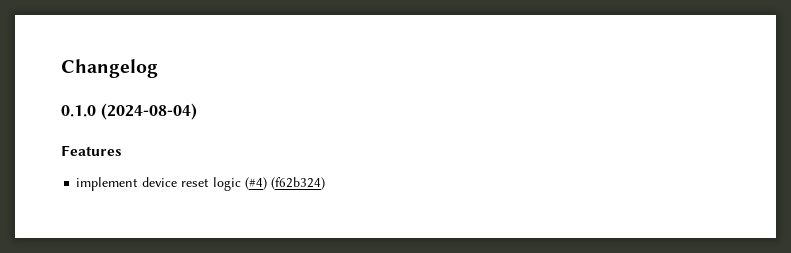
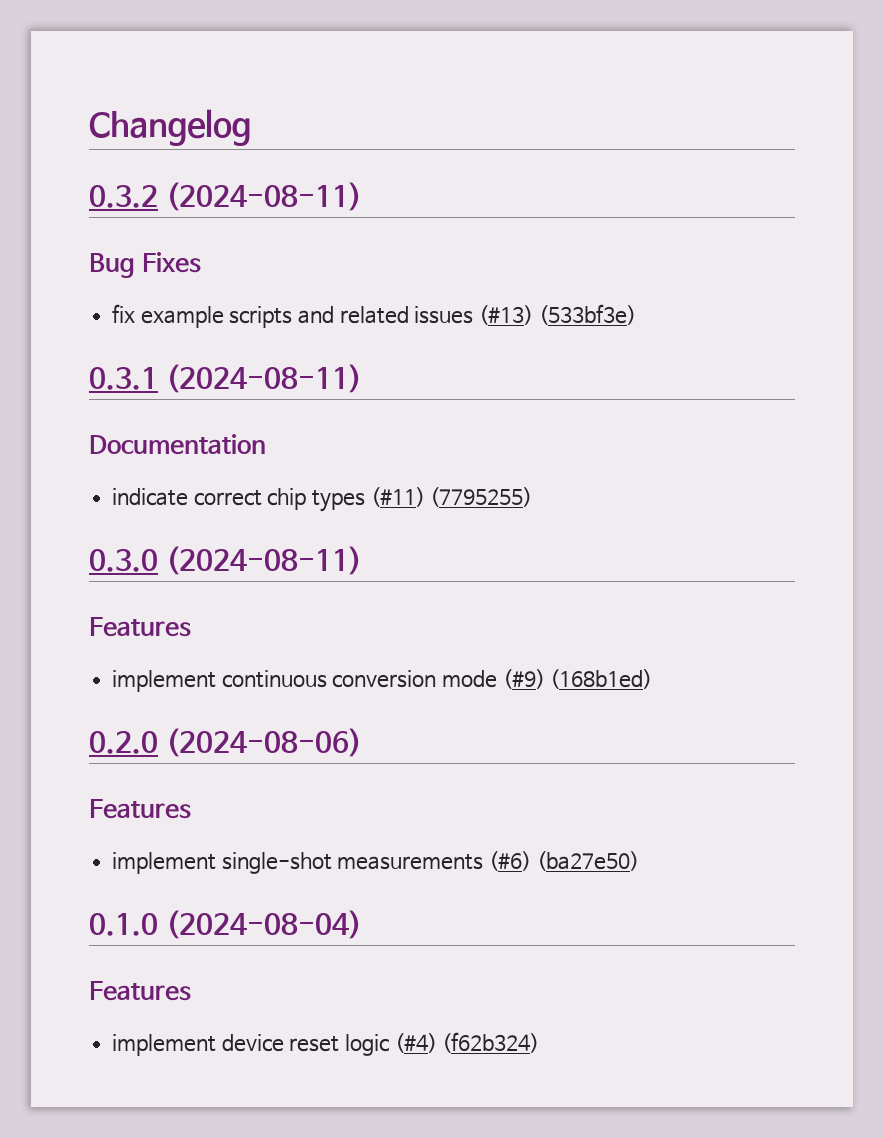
+ 0.3.2 (2024-08-11)
+ Bug Fixes
+ fix example scripts and related issues (#13) (533bf3e)
+ 0.3.1 (2024-08-11)
+ Documentation
+ indicate correct chip types (#11) (7795255)
+ 0.3.0 (2024-08-11)
+ Features
+ implement continuous conversion mode (#9) (168b1ed)
+ 0.2.0 (2024-08-06)
+ Features
+ implement single-shot measurements (#6) (ba27e50)

